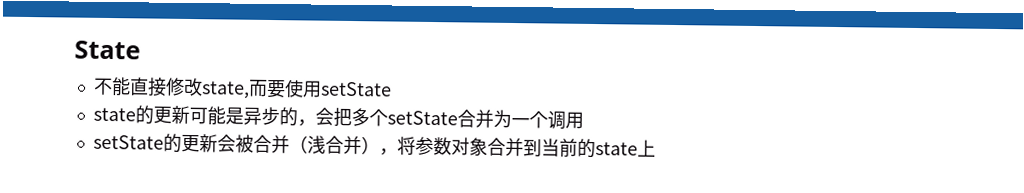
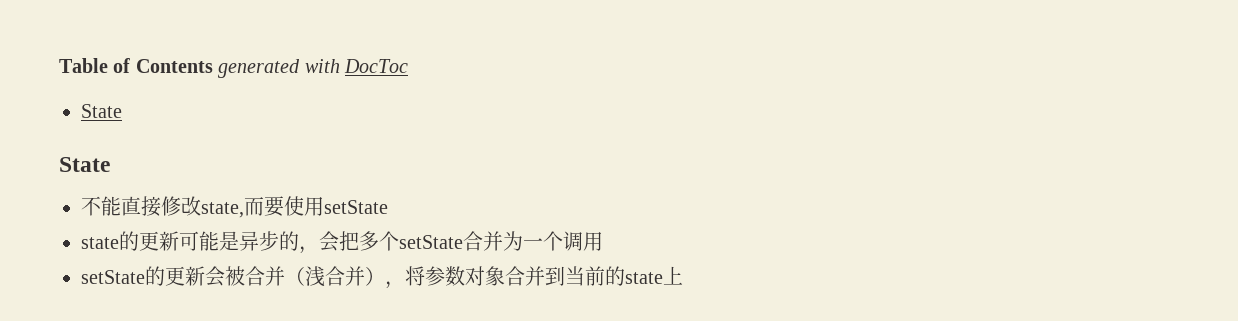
+ Table of Contents generated with DocToc
+ State

